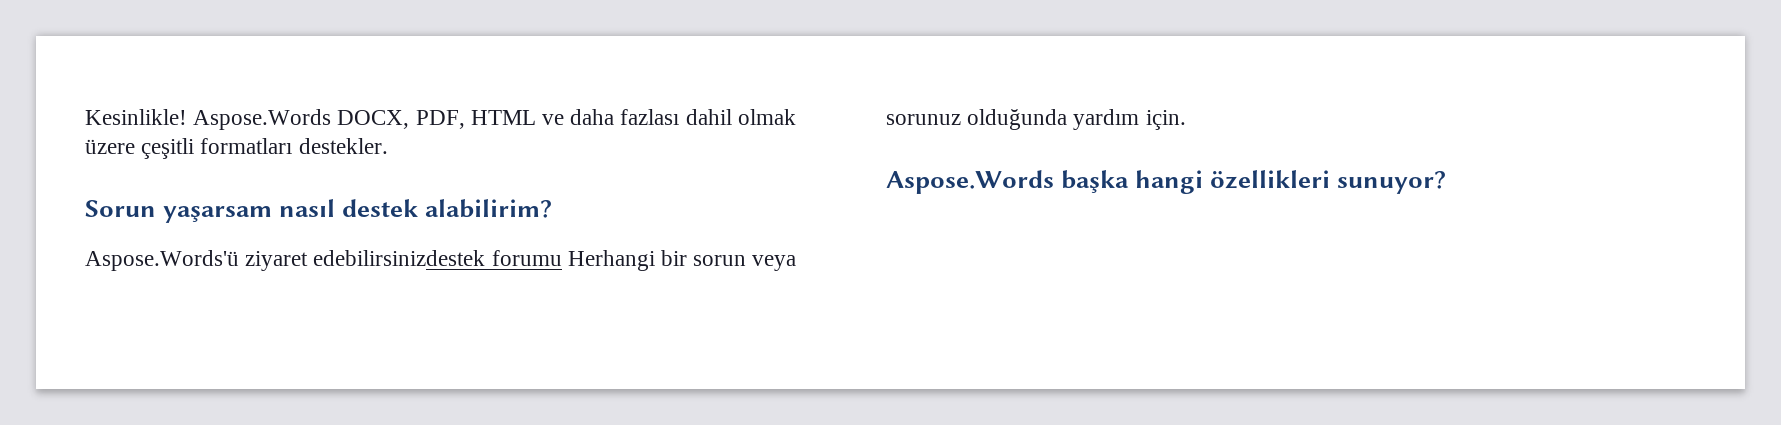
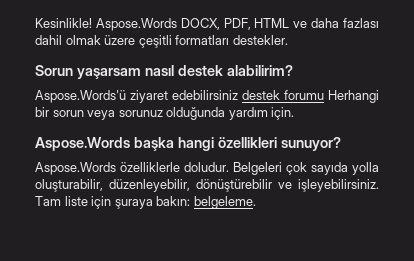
- Aspose.Words'ü ziyaret edebilirsinizdestek forumu Herhangi bir sorun veya sorunuz olduğunda yardım için.
+ Aspose.Words'ü ziyaret edebilirsiniz destek forumu Herhangi bir sorun veya sorunuz olduğunda yardım için.
+ Aspose.Words özelliklerle doludur. Belgeleri çok sayıda yolla oluşturabilir, düzenleyebilir, dönüştürebilir ve işleyebilirsiniz. Tam liste için şuraya bakın: belgeleme.

